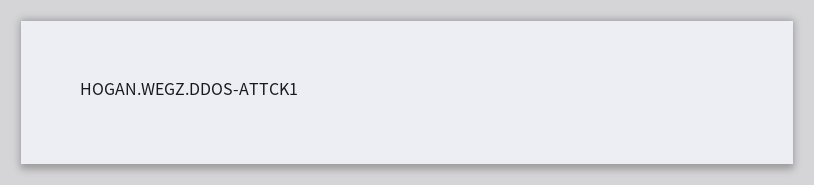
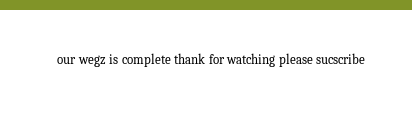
- HOGAN.WEGZ.DDOS-ATTCK1
+ our wegz is complete thank for watching please sucscribe

